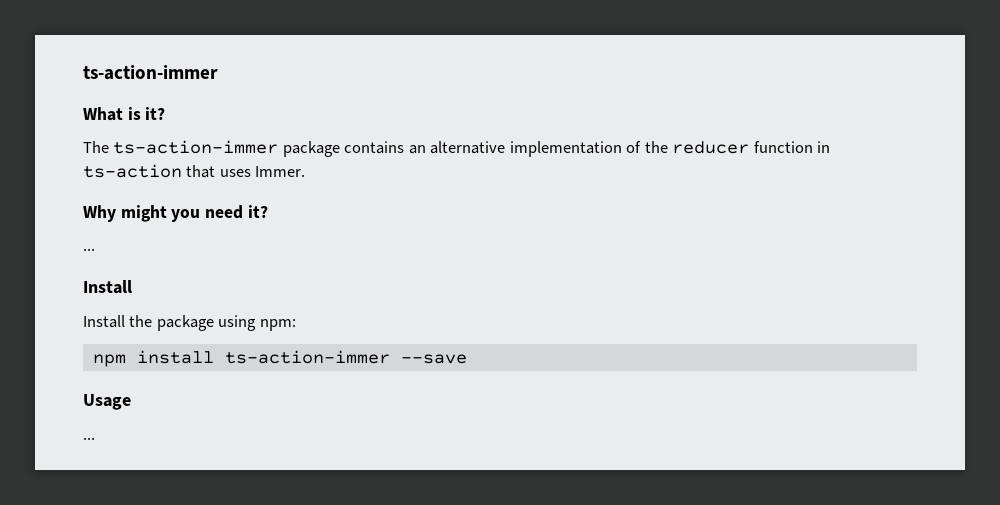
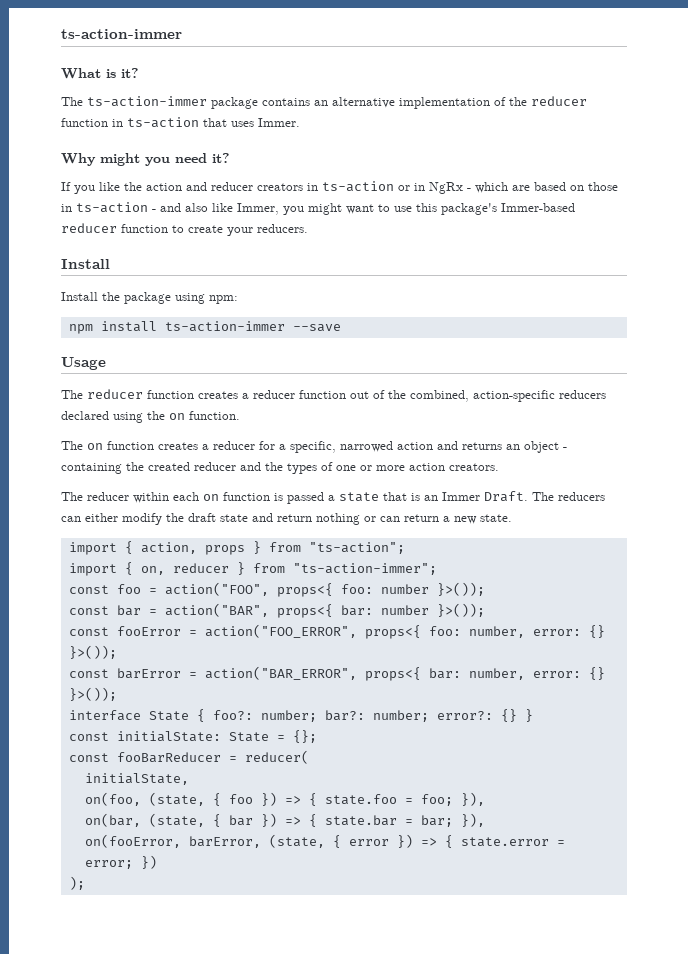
  Why might you need it?
- ...
+ If you like the action and reducer creators in ts-action or in NgRx - which are based on those in ts-action - and also like Immer, you might want to use this package's Immer-based reducer function to create your reducers.
  Usage
- ...
+ The reducer function creates a reducer function out of the combined, action-specific reducers declared using the on function.
+ The on function creates a reducer for a specific, narrowed action and returns an object - containing the created reducer and the types of one or more action creators.
+ The reducer within each on function is passed a state that is an Immer Draft. The reducers can either modify the draft state and return nothing or can return a new state.
+ import { action, props } from "ts-action";
+ import { on, reducer } from "ts-action-immer";
+ const foo = action("FOO", props<{ foo: number }>());
+ const bar = action("BAR", props<{ bar: number }>());
+ const fooError = action("FOO_ERROR", props<{ foo: number, error: {} }>());
+ const barError = action("BAR_ERROR", props<{ bar: number, error: {} }>());
+ interface State { foo?: number; bar?: number; error?: {} }
+ const initialState: State = {};
+ const fooBarReducer = reducer(
+ initialState,
+ on(foo, (state, { foo }) => { state.foo = foo; }),
+ on(bar, (state, { bar }) => { state.bar = bar; }),
+ on(fooError, barError, (state, { error }) => { state.error = error; })
+ );

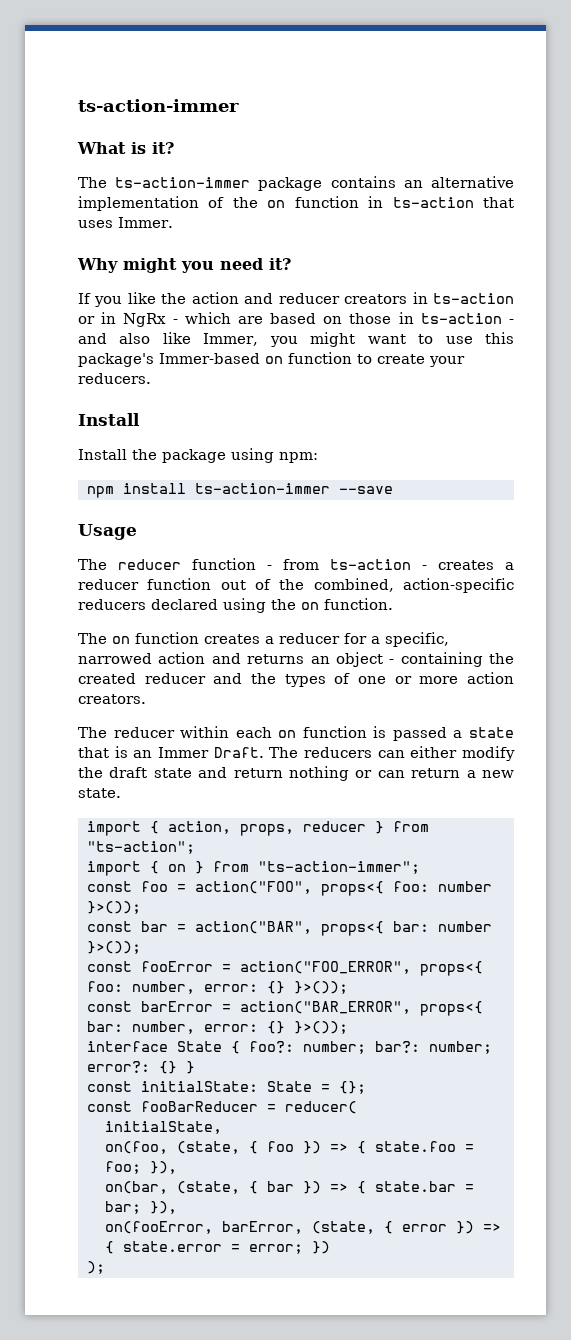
- The ts-action-immer package contains an alternative implementation of the reducer function in ts-action that uses Immer.
+ The ts-action-immer package contains an alternative implementation of the on function in ts-action that uses Immer.
- If you like the action and reducer creators in ts-action or in NgRx - which are based on those in ts-action - and also like Immer, you might want to use this package's Immer-based reducer function to create your reducers.
+ If you like the action and reducer creators in ts-action or in NgRx - which are based on those in ts-action - and also like Immer, you might want to use this package's Immer-based on function to create your reducers.
- The reducer function creates a reducer function out of the combined, action-specific reducers declared using the on function.
+ The reducer function - from ts-action - creates a reducer function out of the combined, action-specific reducers declared using the on function.
- import { action, props } from "ts-action";
+ import { action, props, reducer } from "ts-action";
- import { on, reducer } from "ts-action-immer";
+ import { on } from "ts-action-immer";

